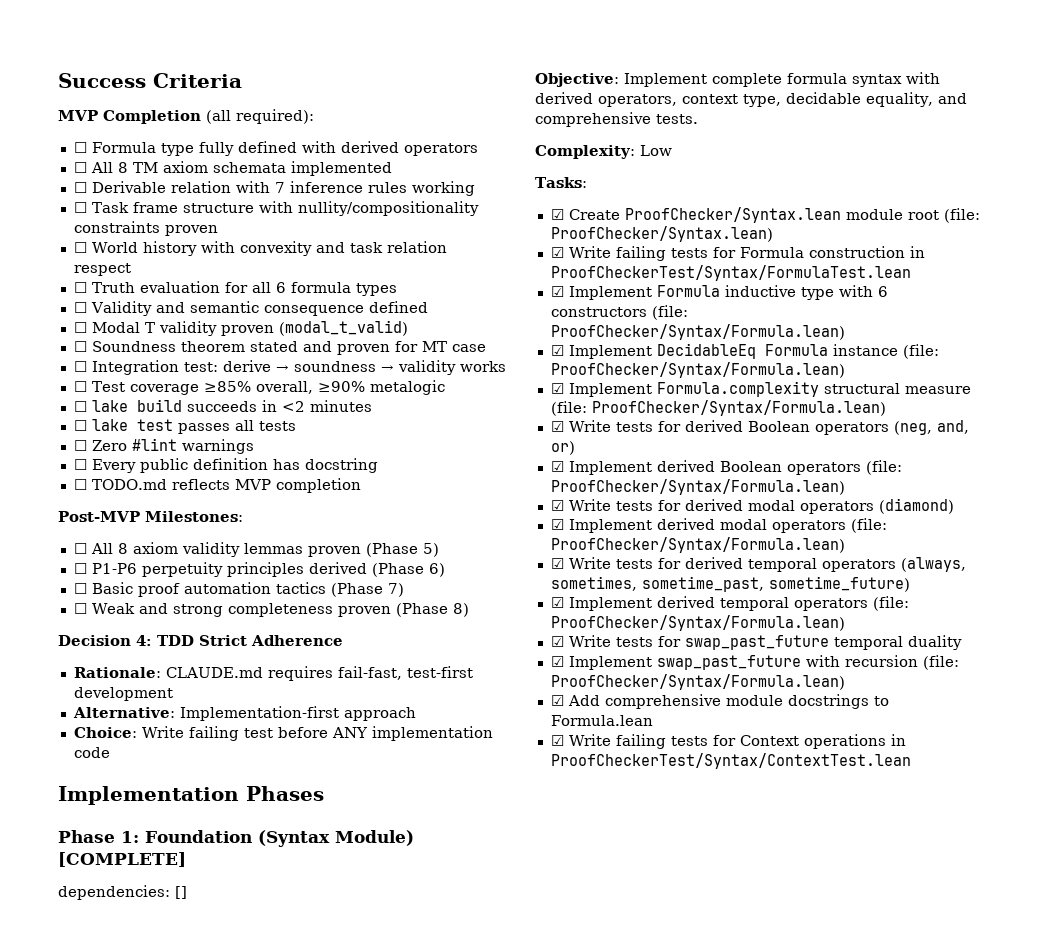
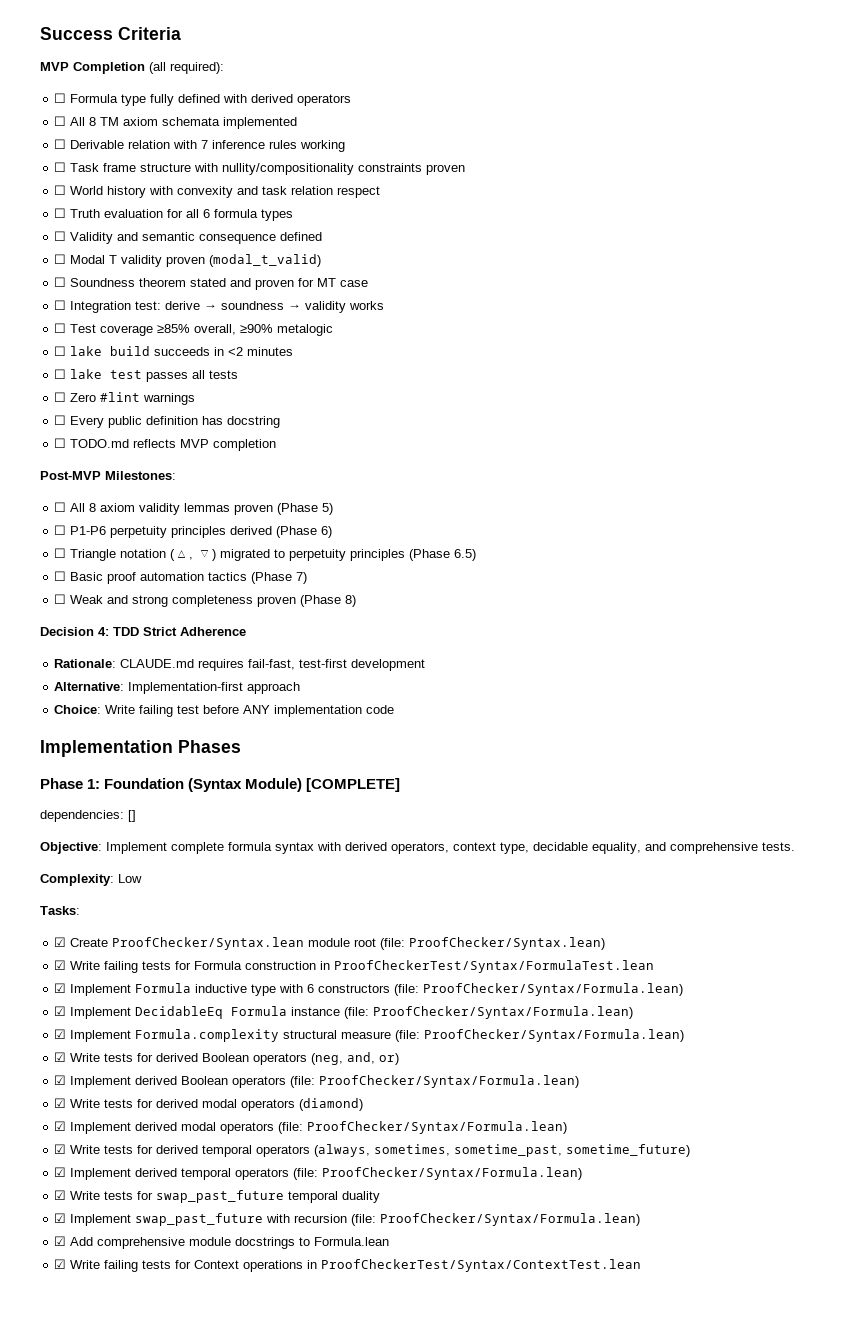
+ ☐ Triangle notation (△, ▽) migrated to perpetuity principles (Phase 6.5)

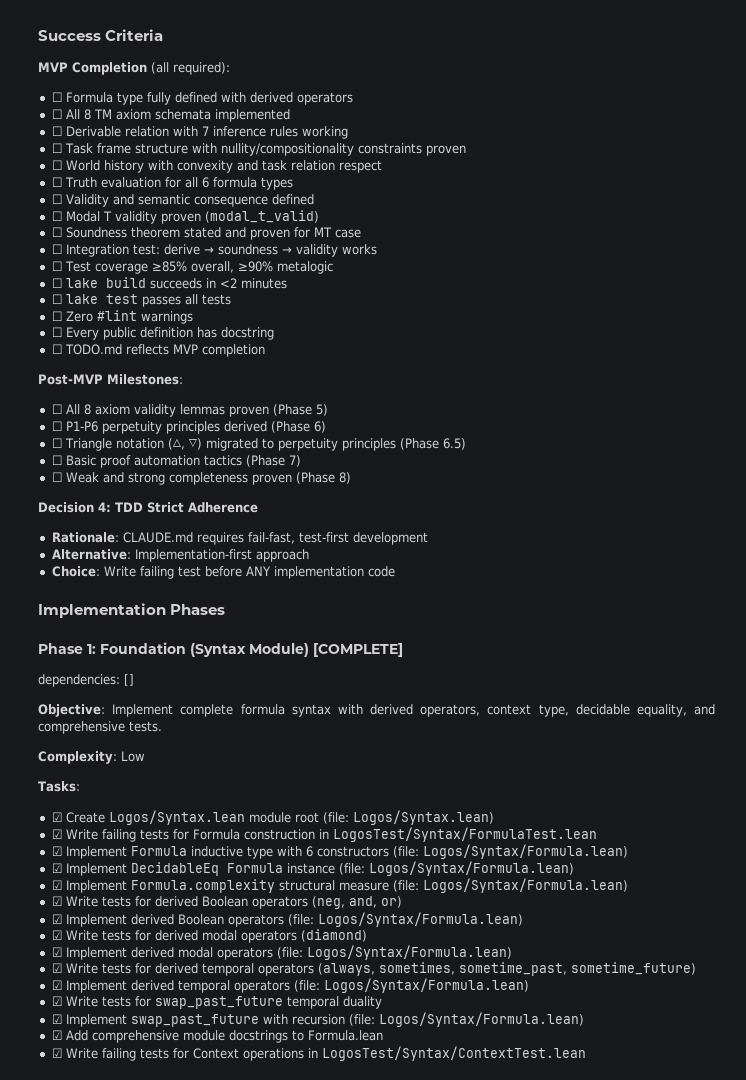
- ☑ Create ProofChecker/Syntax.lean module root (file: ProofChecker/Syntax.lean)
+ ☑ Create Logos/Syntax.lean module root (file: Logos/Syntax.lean)
- ☑ Write failing tests for Formula construction in ProofCheckerTest/Syntax/FormulaTest.lean
+ ☑ Write failing tests for Formula construction in LogosTest/Syntax/FormulaTest.lean
- ☑ Implement Formula inductive type with 6 constructors (file: ProofChecker/Syntax/Formula.lean)
+ ☑ Implement Formula inductive type with 6 constructors (file: Logos/Syntax/Formula.lean)
- ☑ Implement DecidableEq Formula instance (file: ProofChecker/Syntax/Formula.lean)
+ ☑ Implement DecidableEq Formula instance (file: Logos/Syntax/Formula.lean)
- ☑ Implement Formula.complexity structural measure (file: ProofChecker/Syntax/Formula.lean)
+ ☑ Implement Formula.complexity structural measure (file: Logos/Syntax/Formula.lean)
- ☑ Implement derived Boolean operators (file: ProofChecker/Syntax/Formula.lean)
+ ☑ Implement derived Boolean operators (file: Logos/Syntax/Formula.lean)
- ☑ Implement derived modal operators (file: ProofChecker/Syntax/Formula.lean)
+ ☑ Implement derived modal operators (file: Logos/Syntax/Formula.lean)
- ☑ Implement derived temporal operators (file: ProofChecker/Syntax/Formula.lean)
+ ☑ Implement derived temporal operators (file: Logos/Syntax/Formula.lean)
- ☑ Implement swap_past_future with recursion (file: ProofChecker/Syntax/Formula.lean)
+ ☑ Implement swap_past_future with recursion (file: Logos/Syntax/Formula.lean)
- ☑ Write failing tests for Context operations in ProofCheckerTest/Syntax/ContextTest.lean
+ ☑ Write failing tests for Context operations in LogosTest/Syntax/ContextTest.lean

